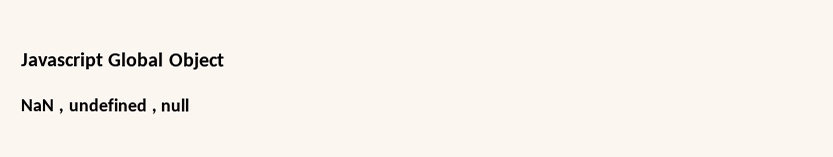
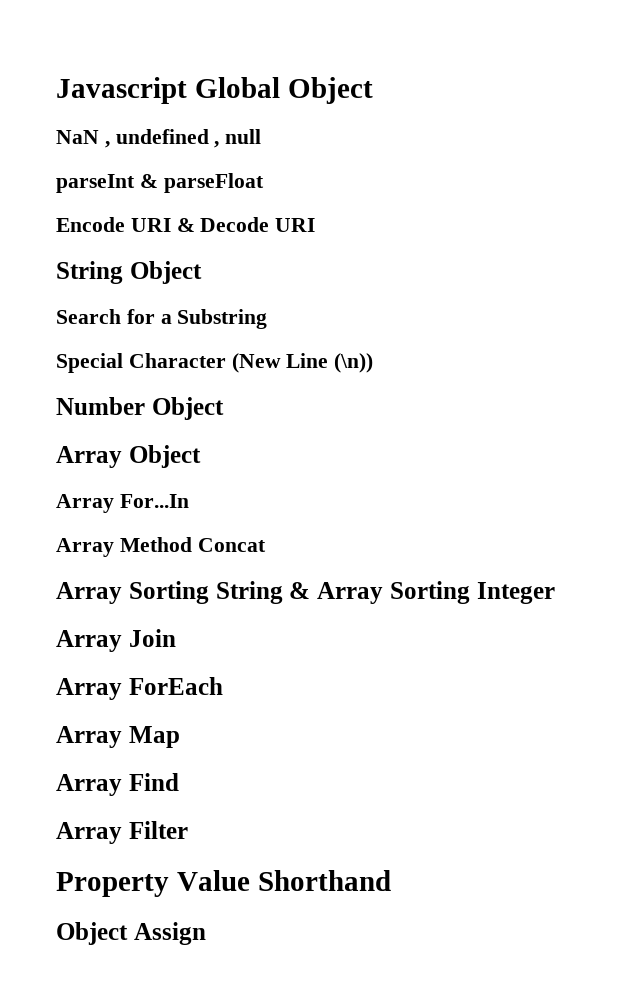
+ parseInt & parseFloat
+ Encode URI & Decode URI
+ String Object
+ Search for a Substring
+ Special Character (New Line (\n))
+ Number Object
+ Array Object
+ Array For...In
+ Array Method Concat
+ Array Sorting String & Array Sorting Integer
+ Array Join
+ Array ForEach
+ Array Map
+ Array Find
+ Array Filter
+ Property Value Shorthand
+ Object Assign

